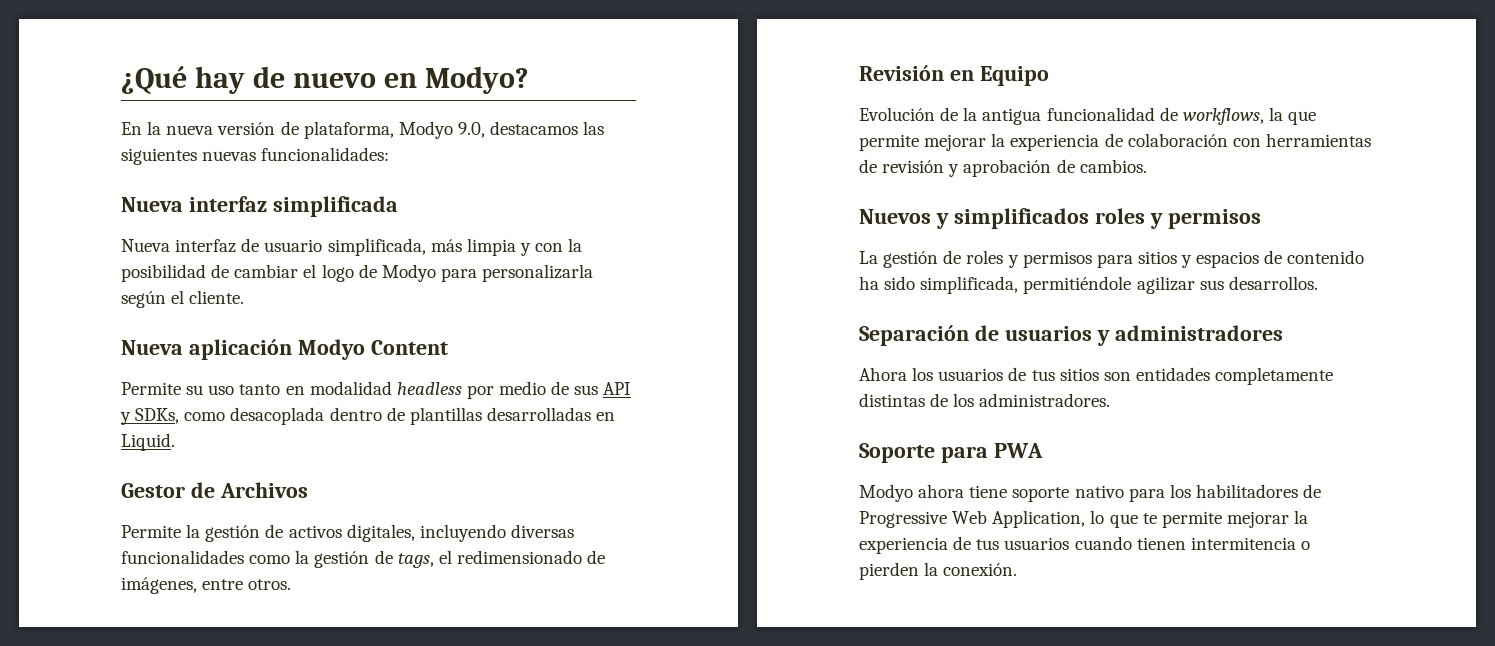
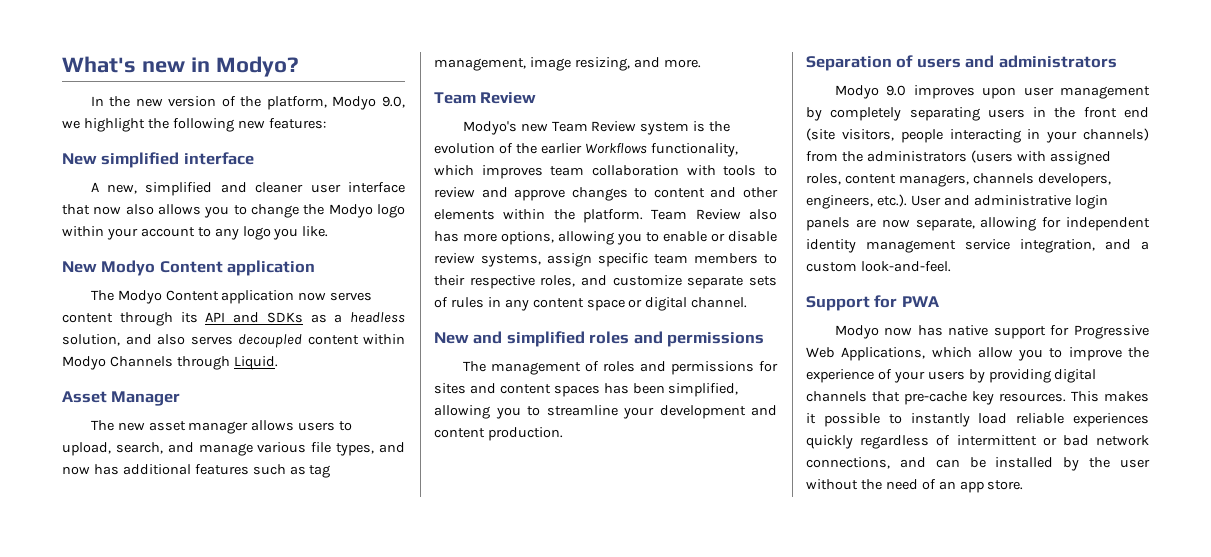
- ¿Qué hay de nuevo en Modyo?
- En la nueva versión de plataforma, Modyo 9.0, destacamos las siguientes nuevas funcionalidades:
- Nueva interfaz simplificada
- Nueva interfaz de usuario simplificada, más limpia y con la posibilidad de cambiar el logo de Modyo para personalizarla según el cliente.
- Nueva aplicación Modyo Content
- Permite su uso tanto en modalidad headless por medio de sus API y SDKs, como desacoplada dentro de plantillas desarrolladas en Liquid.
- Gestor de Archivos
- Permite la gestión de activos digitales, incluyendo diversas funcionalidades como la gestión de tags, el redimensionado de imágenes, entre otros.
- Revisión en Equipo
- Evolución de la antigua funcionalidad de workflows, la que permite mejorar la experiencia de colaboración con herramientas de revisión y aprobación de cambios.
- Nuevos y simplificados roles y permisos
- La gestión de roles y permisos para sitios y espacios de contenido ha sido simplificada, permitiéndole agilizar sus desarrollos.
- Separación de usuarios y administradores
- Ahora los usuarios de tus sitios son entidades completamente distintas de los administradores.
- Soporte para PWA
- Modyo ahora tiene soporte nativo para los habilitadores de Progressive Web Application, lo que te permite mejorar la experiencia de tus usuarios cuando tienen intermitencia o pierden la conexión.
+ What's new in Modyo?
+ In the new version of the platform, Modyo 9.0, we highlight the following new features:
+ New simplified interface
+ A new, simplified and cleaner user interface that now also allows you to change the Modyo logo within your account to any logo you like.
+ New Modyo Content application
+ The Modyo Content application now serves content through its API and SDKs as a headless solution, and also serves decoupled content within Modyo Channels through Liquid.
+ Asset Manager
+ The new asset manager allows users to upload, search, and manage various file types, and now has additional features such as tag management, image resizing, and more.
+ Team Review
+ Modyo's new Team Review system is the evolution of the earlier Workflows functionality, which improves team collaboration with tools to review and approve changes to content and other elements within the platform. Team Review also has more options, allowing you to enable or disable review systems, assign specific team members to their respective roles, and customize separate sets of rules in any content space or digital channel.
+ New and simplified roles and permissions
+ The management of roles and permissions for sites and content spaces has been simplified, allowing you to streamline your development and content production.
+ Separation of users and administrators
+ Modyo 9.0 improves upon user management by completely separating users in the front end (site visitors, people interacting in your channels) from the administrators (users with assigned roles, content managers, channels developers, engineers, etc.). User and administrative login panels are now separate, allowing for independent identity management service integration, and a custom look-and-feel.
+ Support for PWA
+ Modyo now has native support for Progressive Web Applications, which allow you to improve the experience of your users by providing digital channels that pre-cache key resources. This makes it possible to instantly load reliable experiences quickly regardless of intermittent or bad network connections, and can be installed by the user without the need of an app store.

